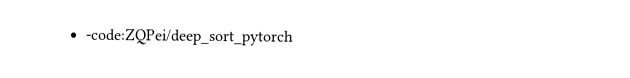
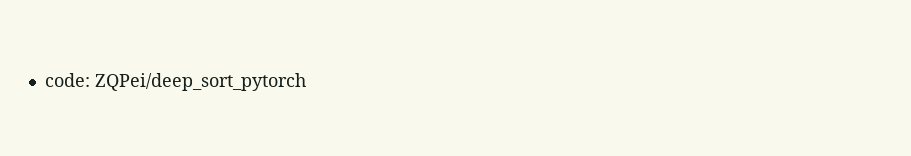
- -code:ZQPei/deep_sort_pytorch
+ code: ZQPei/deep_sort_pytorch

